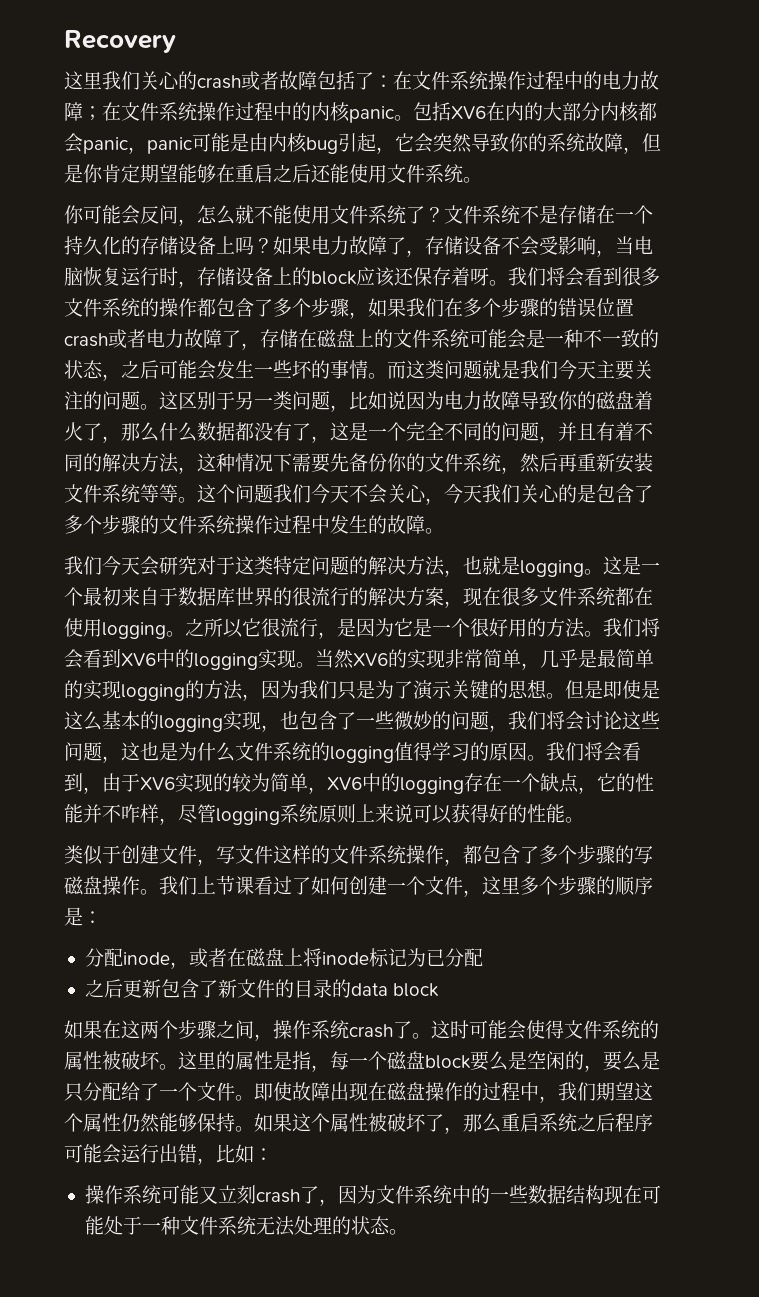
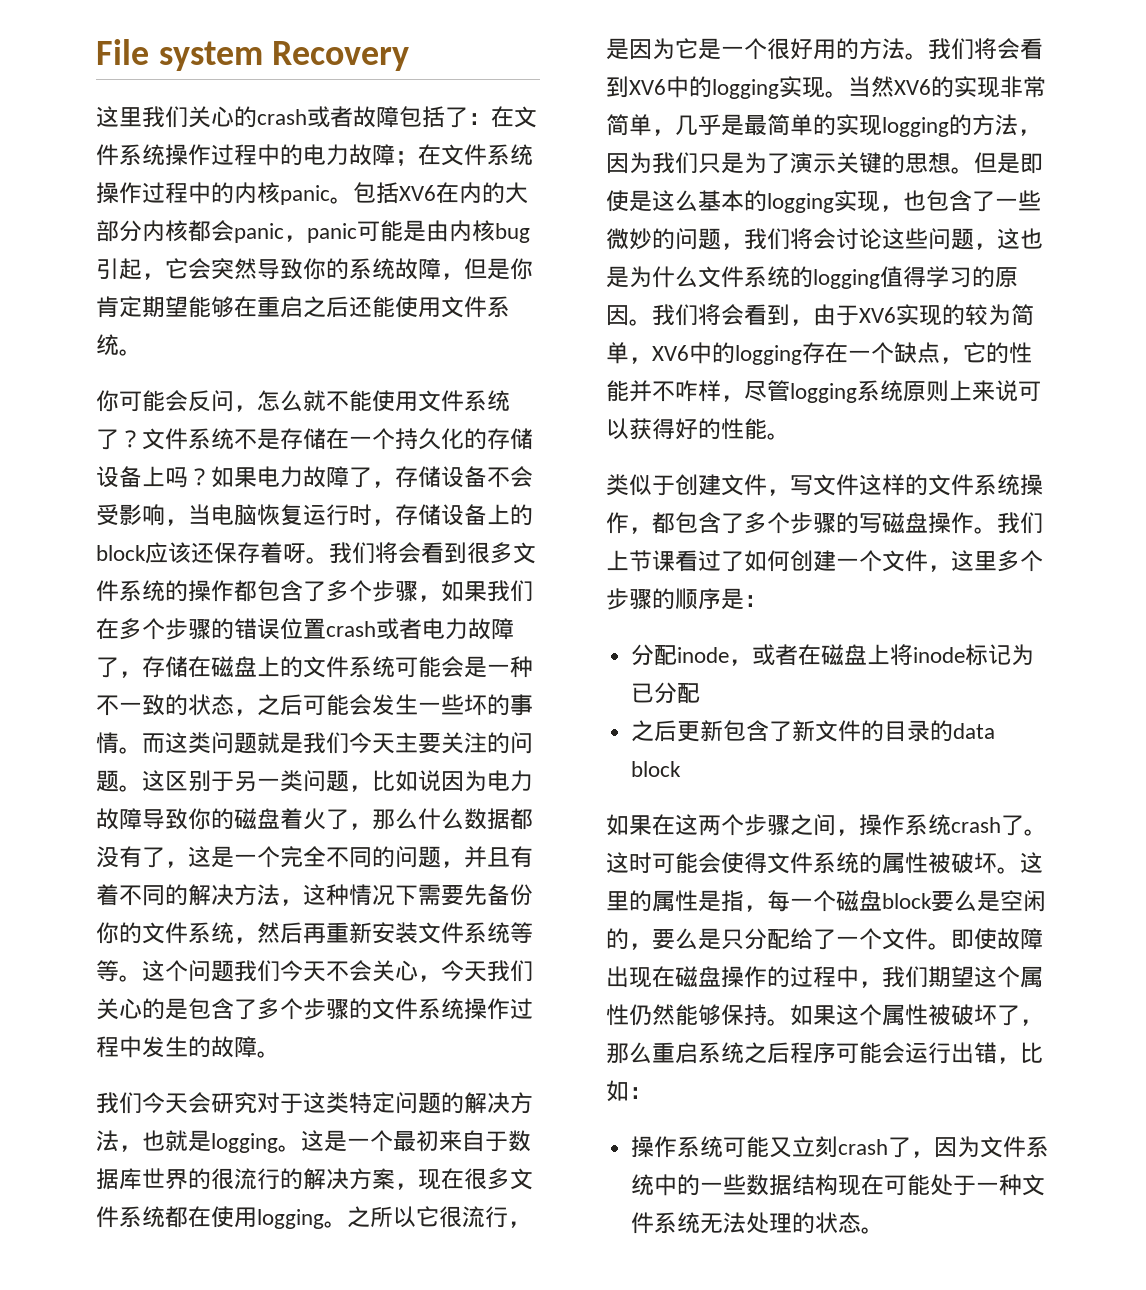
- Recovery
+ File system Recovery

